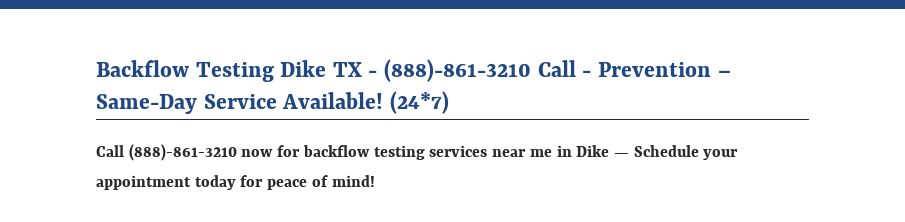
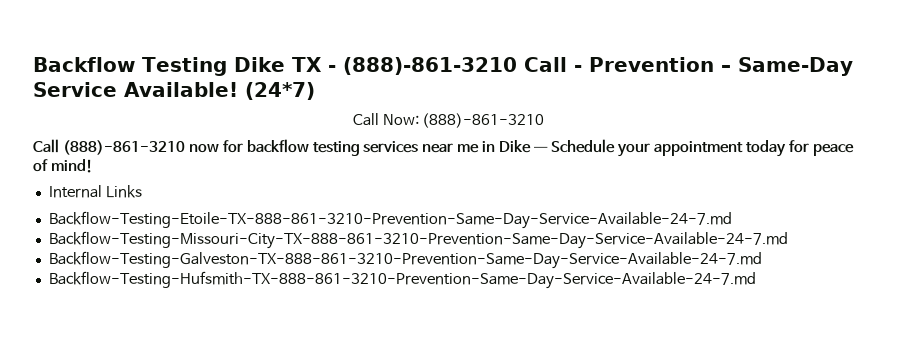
+ Call Now: (888)-861-3210
+ Internal Links
+ Backflow-Testing-Etoile-TX-888-861-3210-Prevention-Same-Day-Service-Available-24-7.md
+ Backflow-Testing-Missouri-City-TX-888-861-3210-Prevention-Same-Day-Service-Available-24-7.md
+ Backflow-Testing-Galveston-TX-888-861-3210-Prevention-Same-Day-Service-Available-24-7.md
+ Backflow-Testing-Hufsmith-TX-888-861-3210-Prevention-Same-Day-Service-Available-24-7.md

